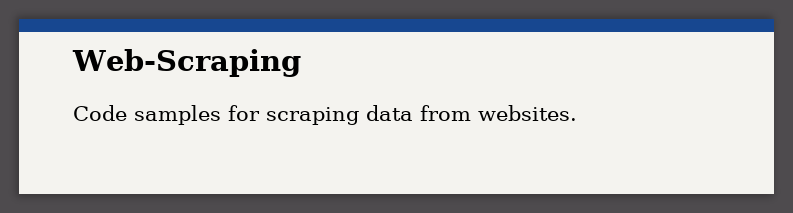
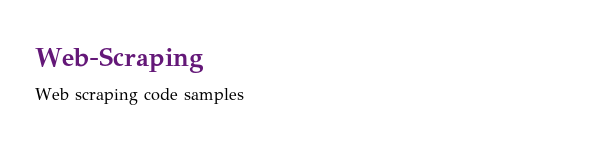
- Code samples for scraping data from websites.
+ Web scraping code samples

